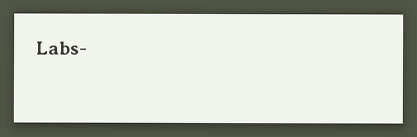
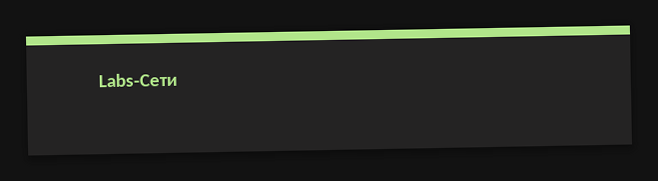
- Labs-
+ Labs-Сети

